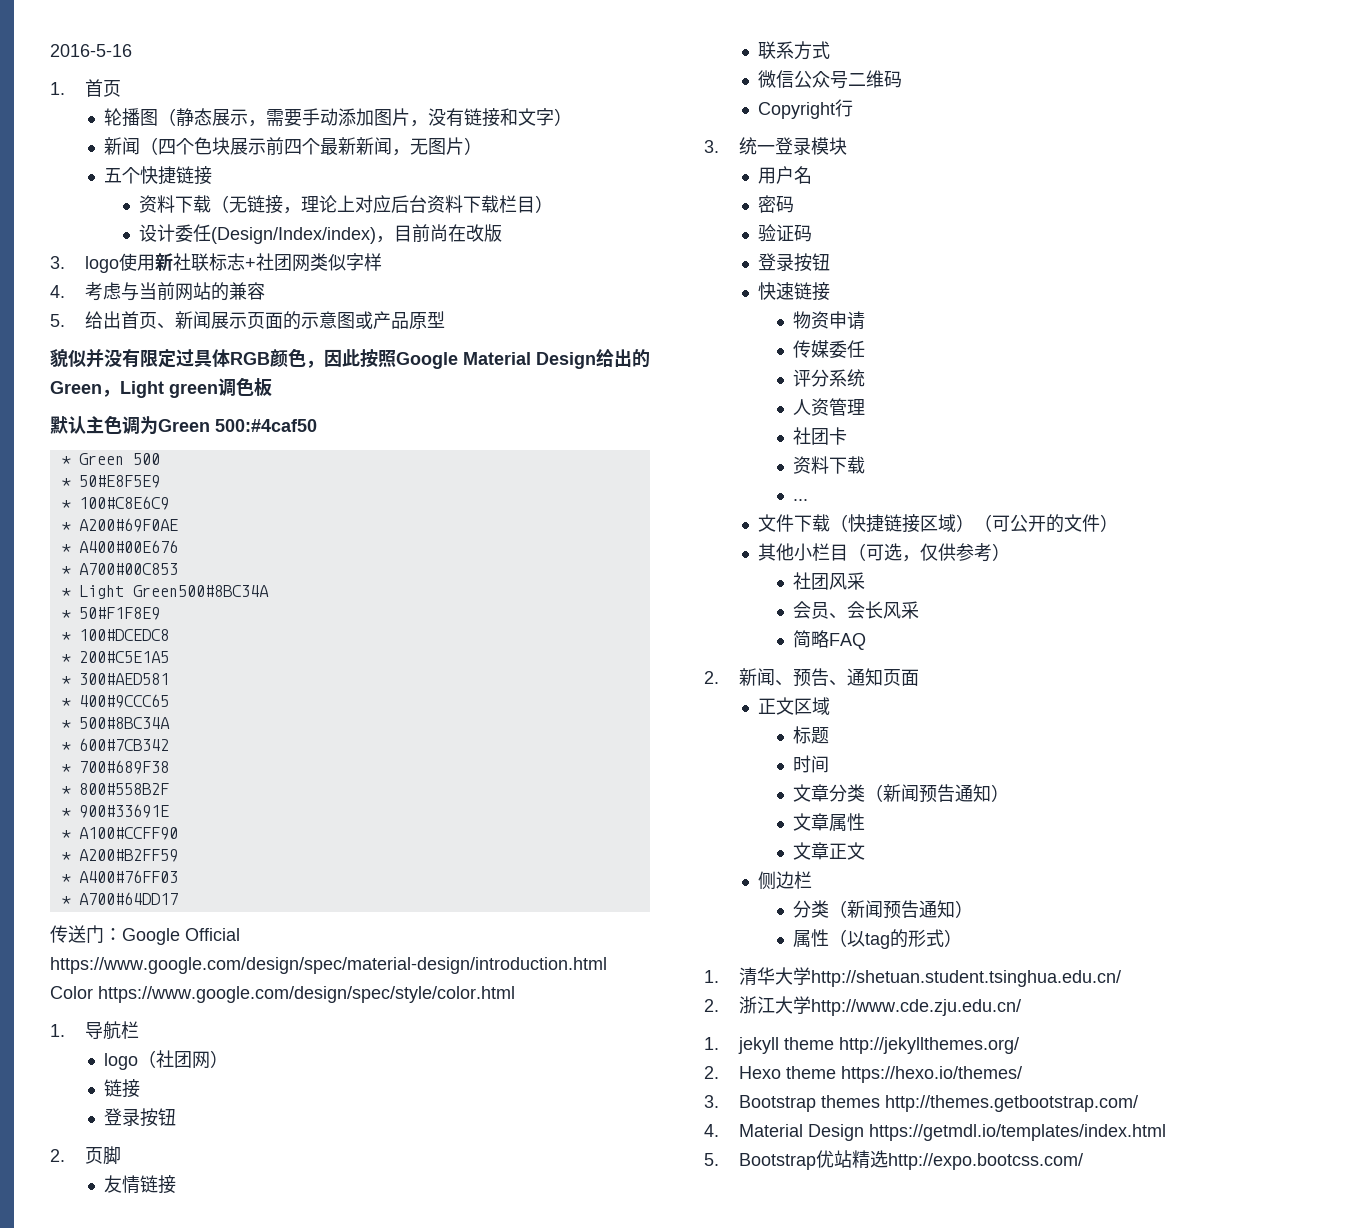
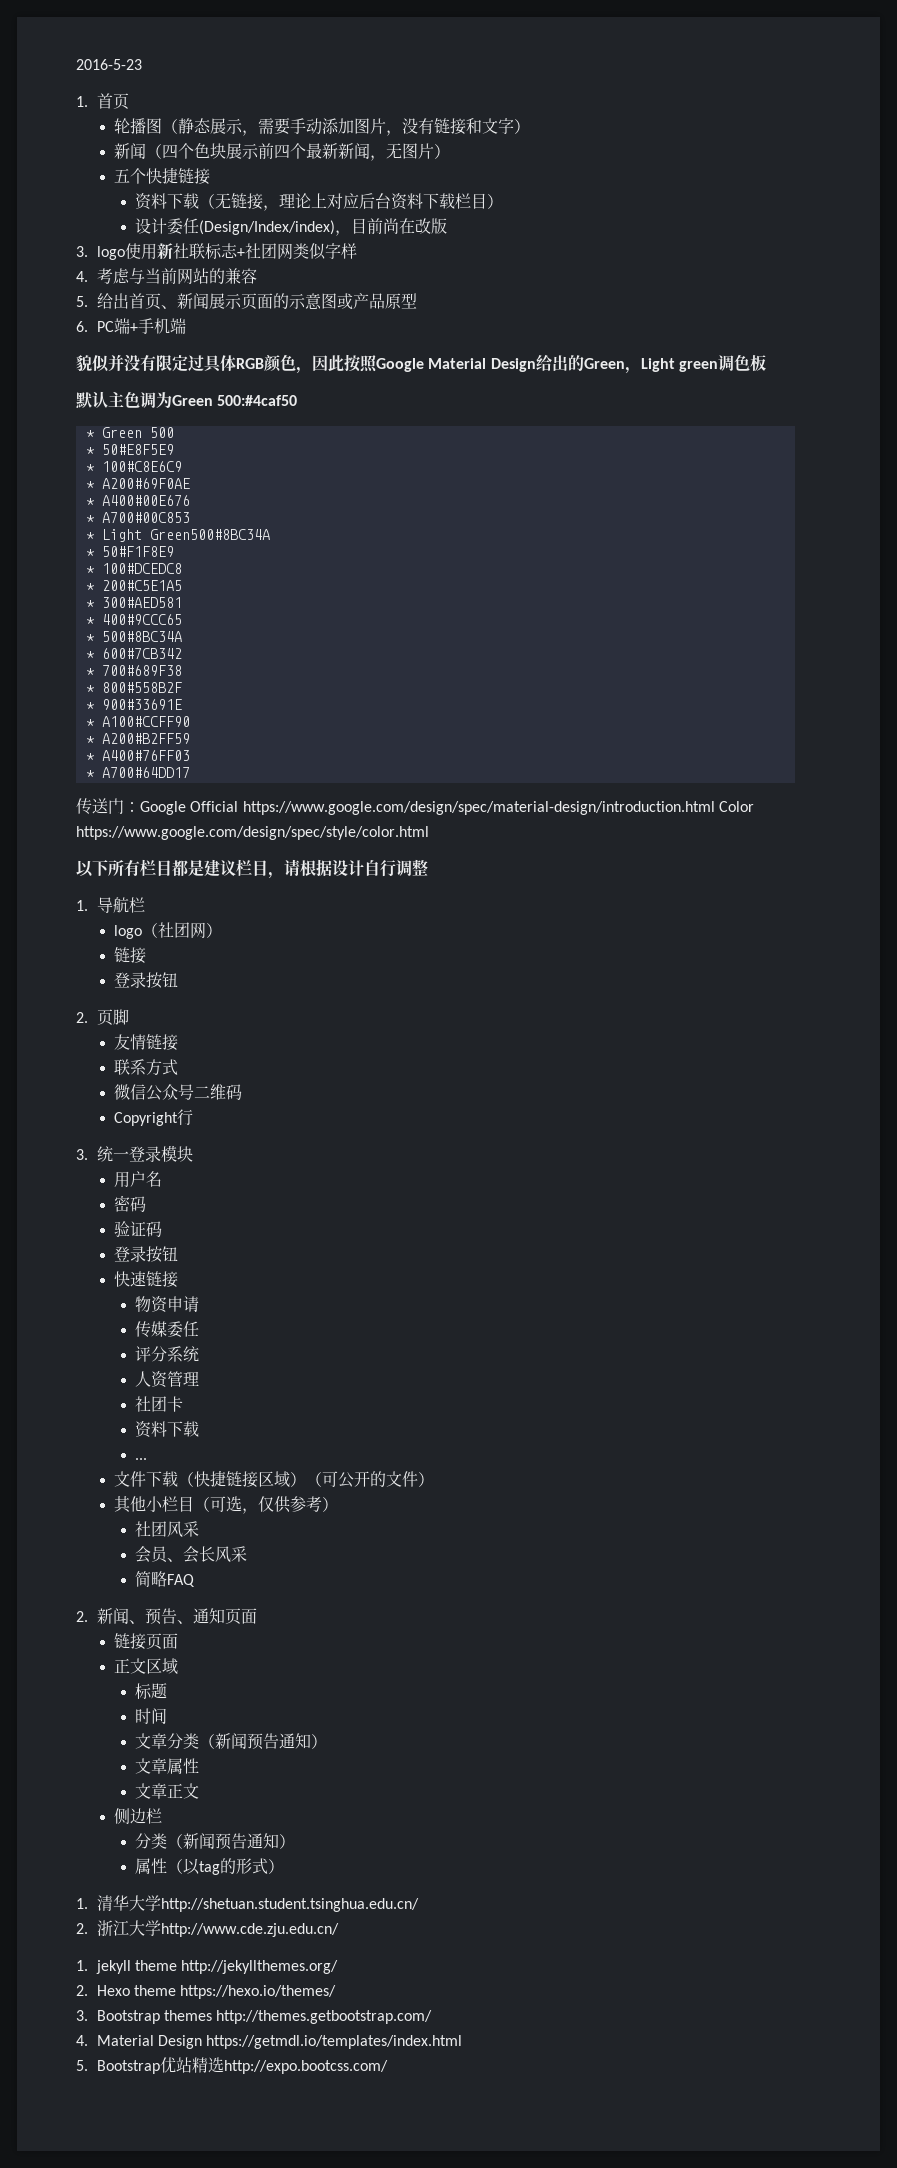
- 2016-5-16
+ 2016-5-23
+ 6. PC端+手机端
+ 以下所有栏目都是建议栏目，请根据设计自行调整
+ 链接页面

